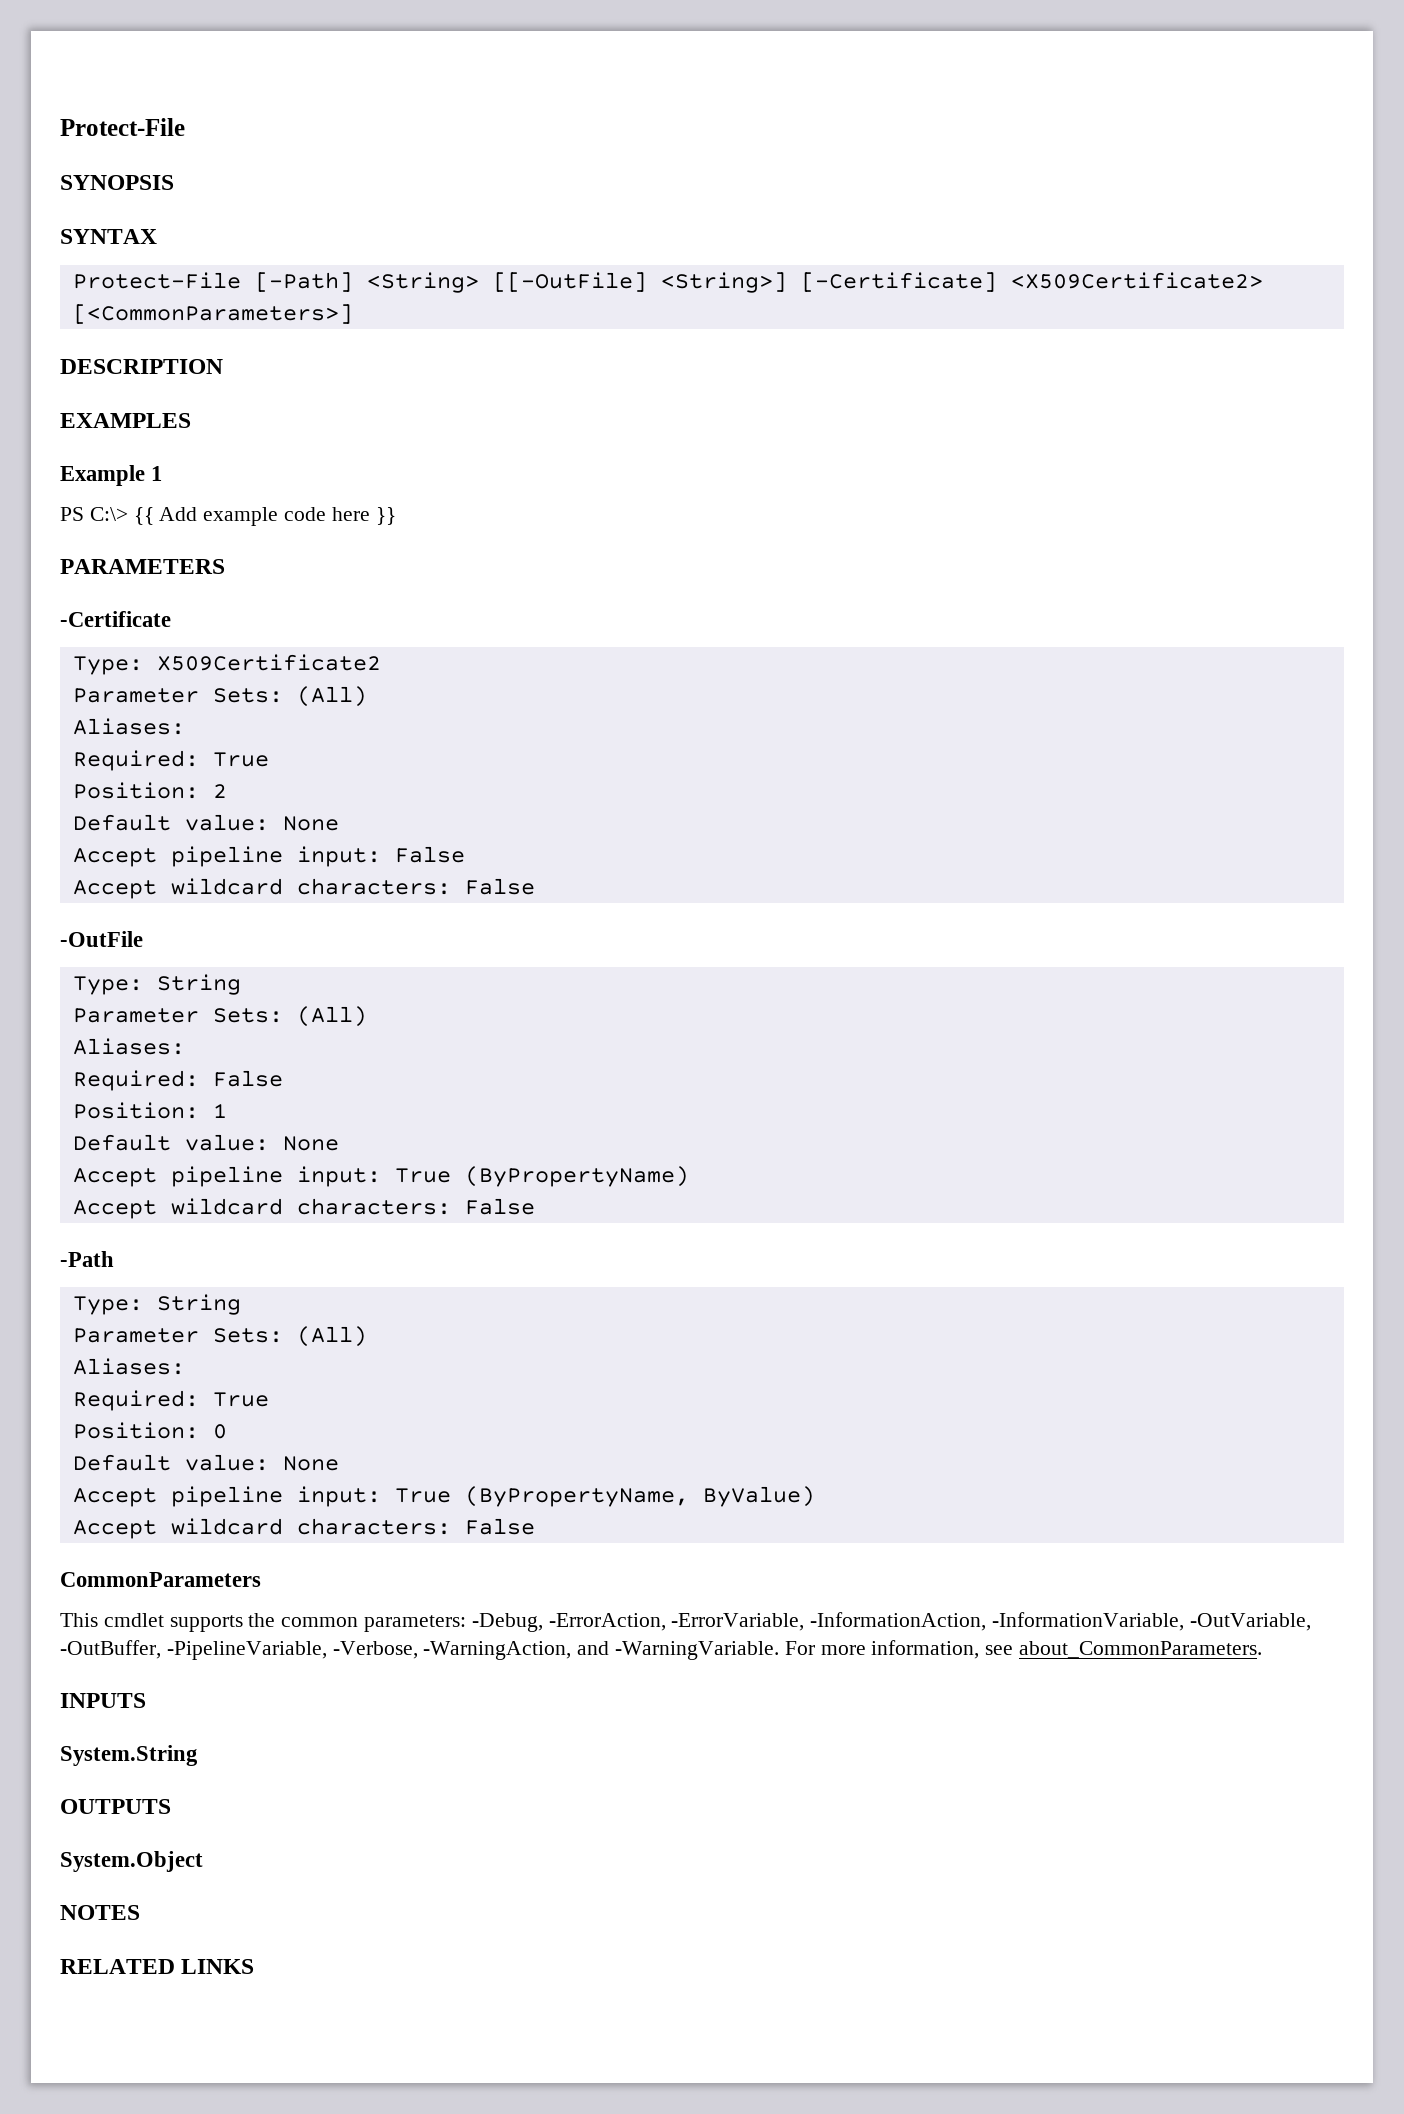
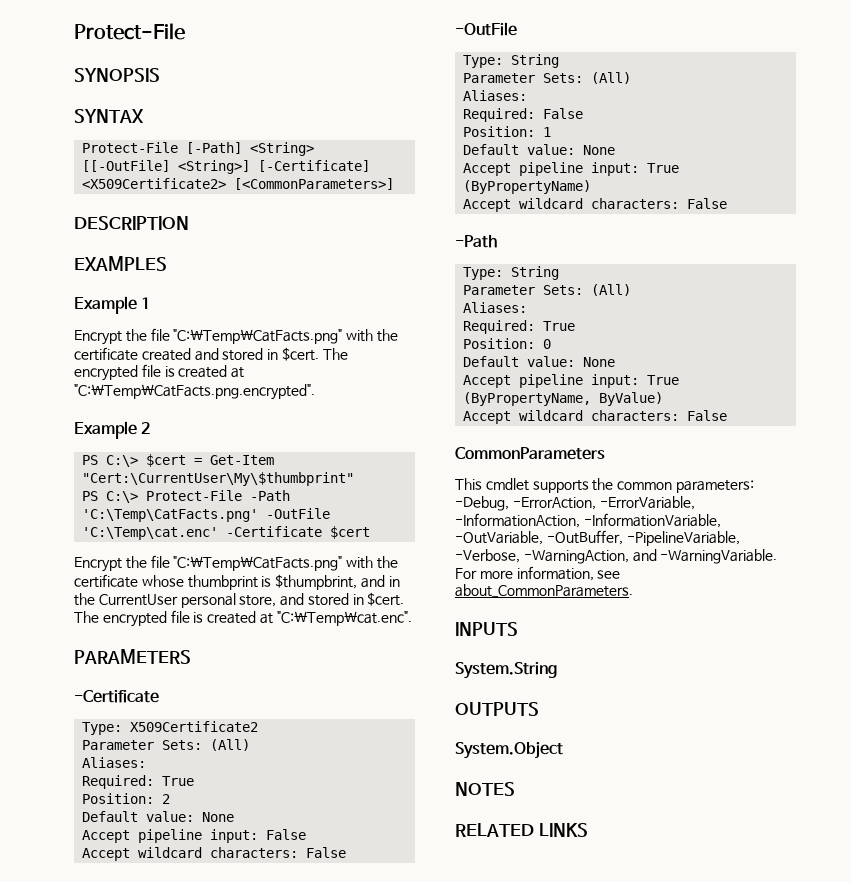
- PS C:\> {{ Add example code here }}
+ Encrypt the file "C:\Temp\CatFacts.png" with the certificate created and stored in $cert. The encrypted file is created at "C:\Temp\CatFacts.png.encrypted".
+ Example 2
+ PS C:\> $cert = Get-Item "Cert:\CurrentUser\My\$thumbprint"
+ PS C:\> Protect-File -Path 'C:\Temp\CatFacts.png' -OutFile 'C:\Temp\cat.enc' -Certificate $cert
+ Encrypt the file "C:\Temp\CatFacts.png" with the certificate whose thumbprint is $thumpbrint, and in the CurrentUser personal store, and stored in $cert. The encrypted file is created at "C:\Temp\cat.enc".

